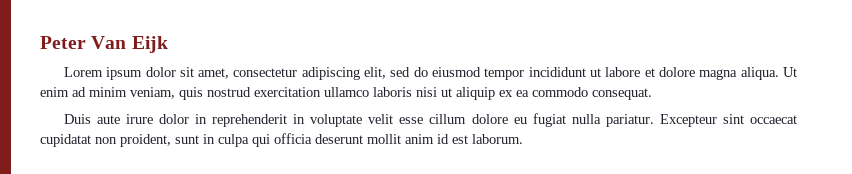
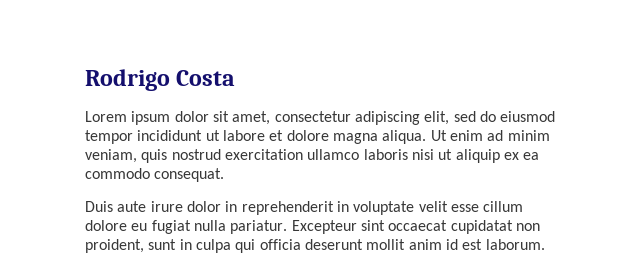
- Peter Van Eijk
+ Rodrigo Costa

